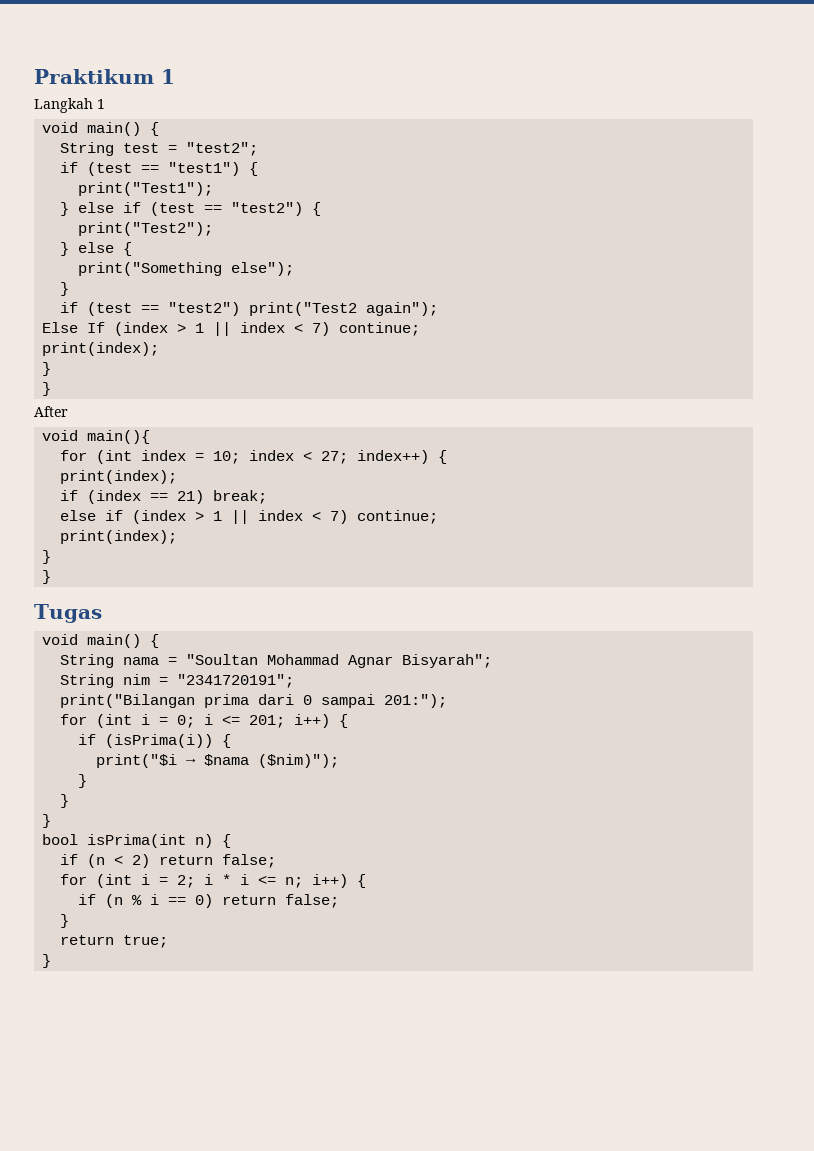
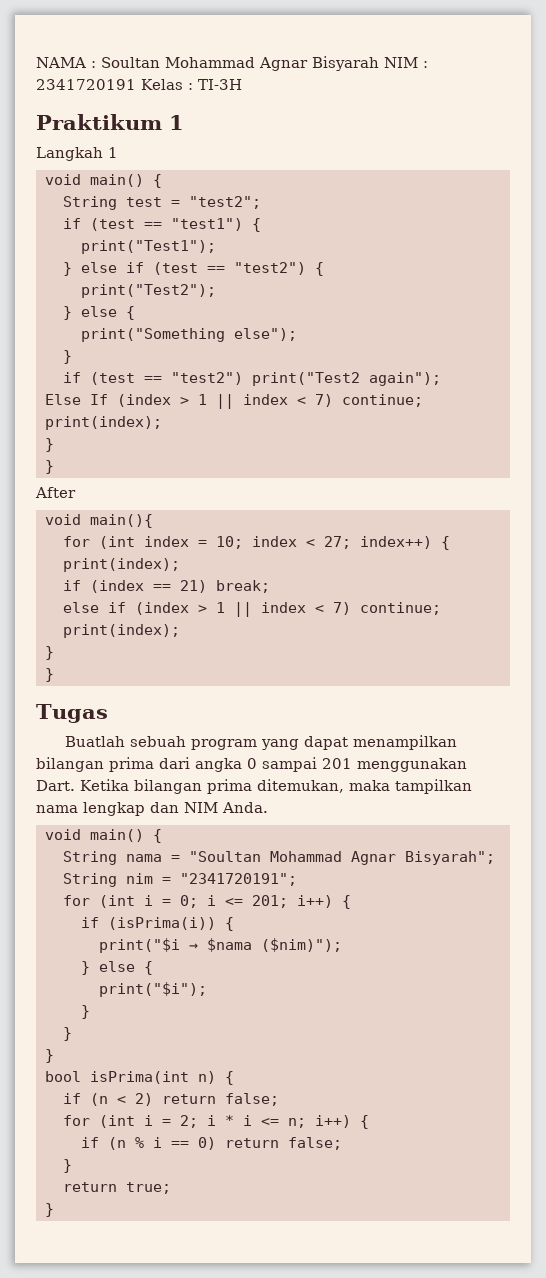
+ NAMA : Soultan Mohammad Agnar Bisyarah NIM : 2341720191 Kelas : TI-3H
+ Buatlah sebuah program yang dapat menampilkan bilangan prima dari angka 0 sampai 201 menggunakan Dart. Ketika bilangan prima ditemukan, maka tampilkan nama lengkap dan NIM Anda.
- print("Bilangan prima dari 0 sampai 201:");
  print("$i → $nama ($nim)");
+ } else {
+ print("$i");

